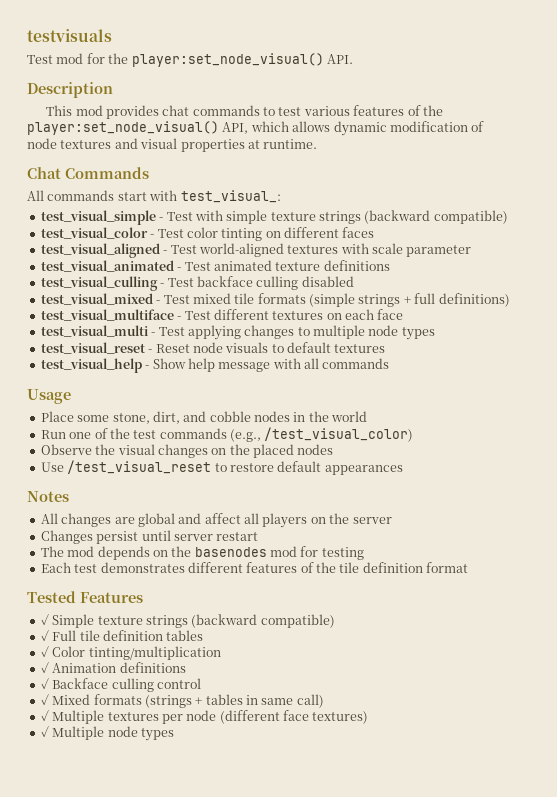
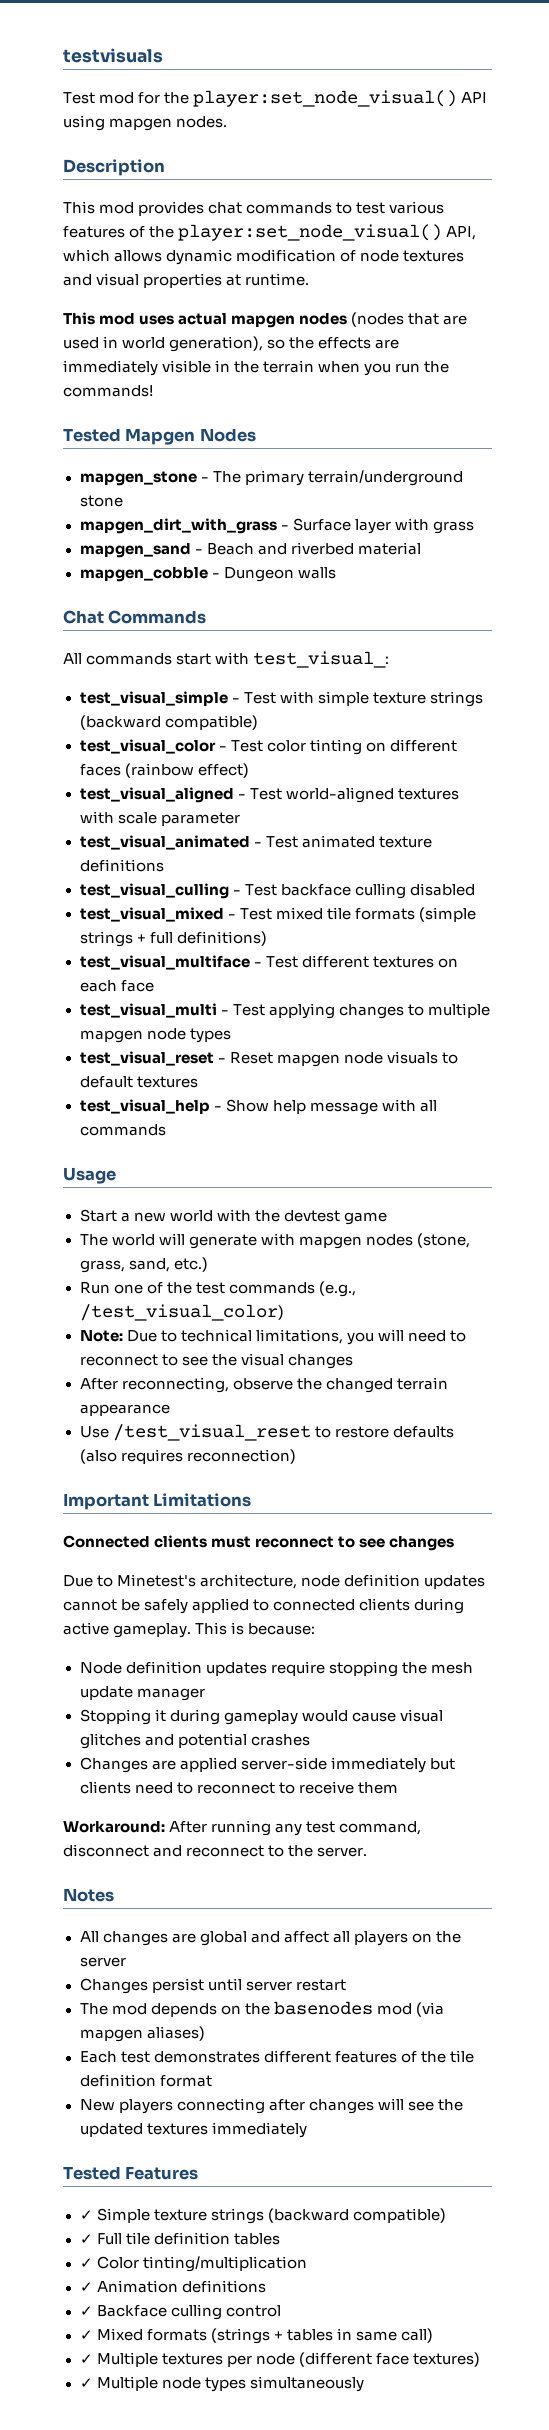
- Test mod for the player:set_node_visual() API.
+ Test mod for the player:set_node_visual() API using mapgen nodes.
+ This mod uses actual mapgen nodes (nodes that are used in world generation), so the effects are immediately visible in the terrain when you run the commands!
+ Tested Mapgen Nodes
+ mapgen_stone - The primary terrain/underground stone
+ mapgen_dirt_with_grass - Surface layer with grass
+ mapgen_sand - Beach and riverbed material
+ mapgen_cobble - Dungeon walls
- test_visual_color - Test color tinting on different faces
+ test_visual_color - Test color tinting on different faces (rainbow effect)
- test_visual_multi - Test applying changes to multiple node types
+ test_visual_multi - Test applying changes to multiple mapgen node types
- test_visual_reset - Reset node visuals to default textures
+ test_visual_reset - Reset mapgen node visuals to default textures
- Place some stone, dirt, and cobble nodes in the world
+ Start a new world with the devtest game
+ The world will generate with mapgen nodes (stone, grass, sand, etc.)
- Observe the visual changes on the placed nodes
- Use /test_visual_reset to restore default appearances
+ Note: Due to technical limitations, you will need to reconnect to see the visual changes
+ After reconnecting, observe the changed terrain appearance
+ Use /test_visual_reset to restore defaults (also requires reconnection)
+ Important Limitations
+ Connected clients must reconnect to see changes
+ Due to Minetest's architecture, node definition updates cannot be safely applied to connected clients during active gameplay. This is because:
+ Node definition updates require stopping the mesh update manager
+ Stopping it during gameplay would cause visual glitches and potential crashes
+ Changes are applied server-side immediately but clients need to reconnect to receive them
+ Workaround: After running any test command, disconnect and reconnect to the server.
- The mod depends on the basenodes mod for testing
+ The mod depends on the basenodes mod (via mapgen aliases)
+ New players connecting after changes will see the updated textures immediately
- ✓ Multiple node types
+ ✓ Multiple node types simultaneously

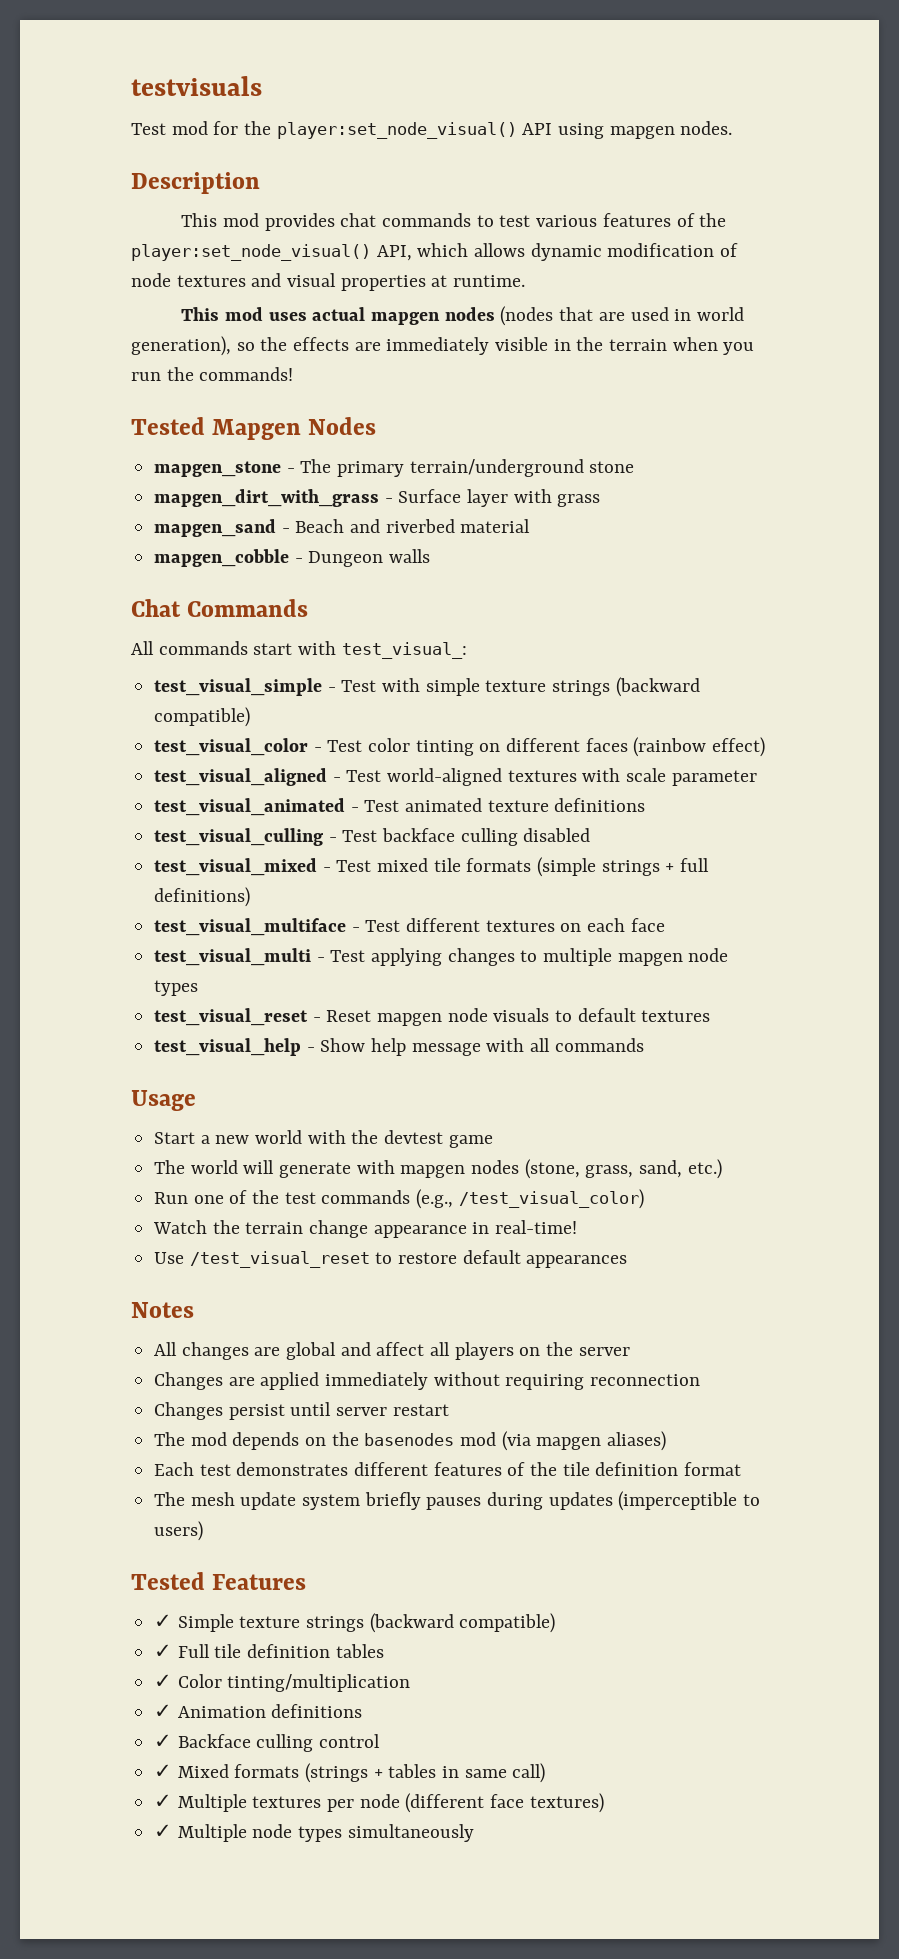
- Note: Due to technical limitations, you will need to reconnect to see the visual changes
- After reconnecting, observe the changed terrain appearance
+ Watch the terrain change appearance in real-time!
- Use /test_visual_reset to restore defaults (also requires reconnection)
- Important Limitations
- Connected clients must reconnect to see changes
- Due to Minetest's architecture, node definition updates cannot be safely applied to connected clients during active gameplay. This is because:
- Node definition updates require stopping the mesh update manager
- Stopping it during gameplay would cause visual glitches and potential crashes
- Changes are applied server-side immediately but clients need to reconnect to receive them
- Workaround: After running any test command, disconnect and reconnect to the server.
+ Use /test_visual_reset to restore default appearances
+ Changes are applied immediately without requiring reconnection
- New players connecting after changes will see the updated textures immediately
+ The mesh update system briefly pauses during updates (imperceptible to users)

